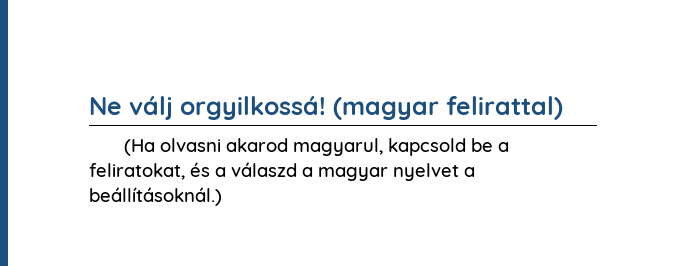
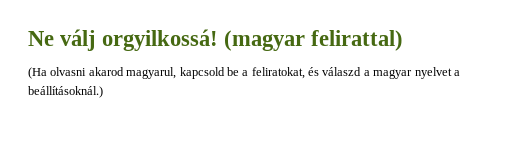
- (Ha olvasni akarod magyarul, kapcsold be a feliratokat, és a válaszd a magyar nyelvet a beállításoknál.)
+ (Ha olvasni akarod magyarul, kapcsold be a feliratokat, és válaszd a magyar nyelvet a beállításoknál.)

